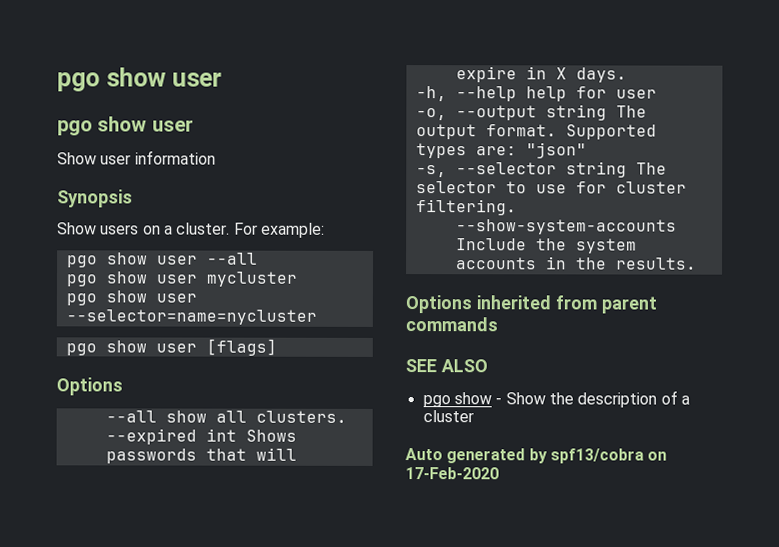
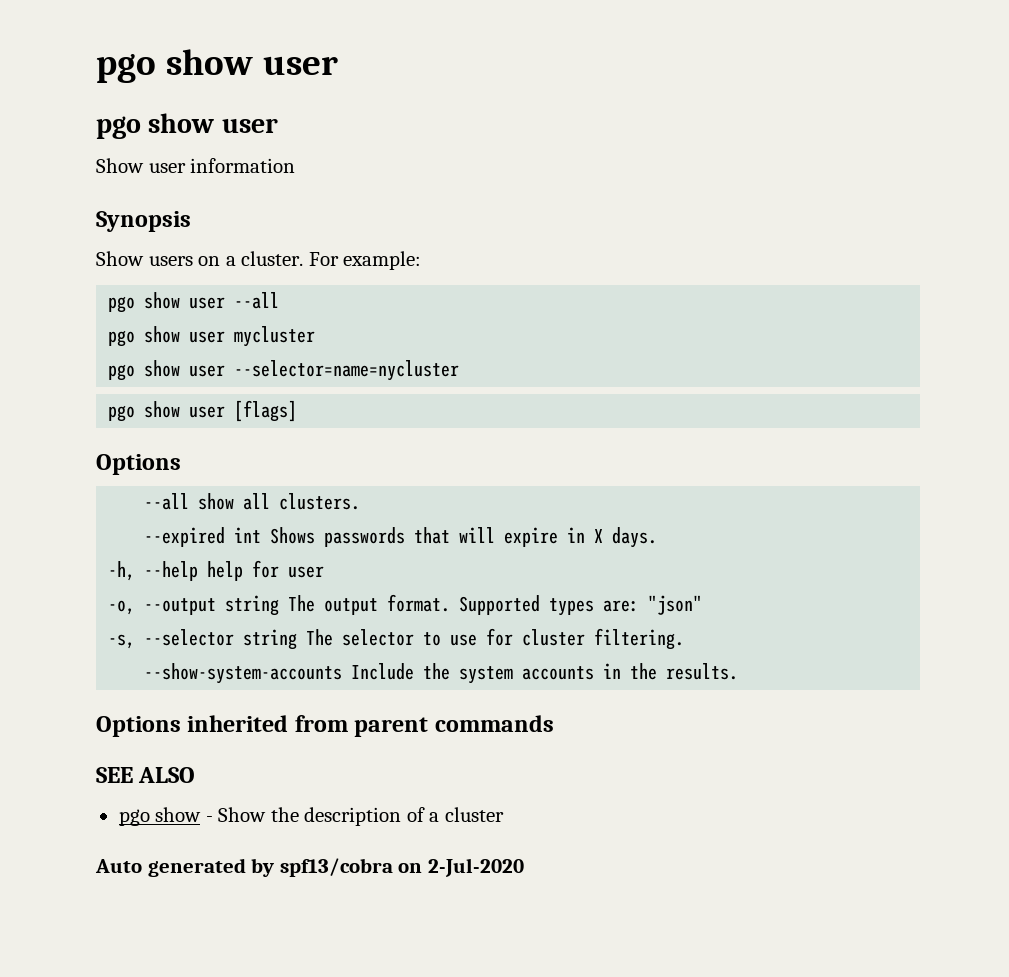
- Auto generated by spf13/cobra on 17-Feb-2020
+ Auto generated by spf13/cobra on 2-Jul-2020

